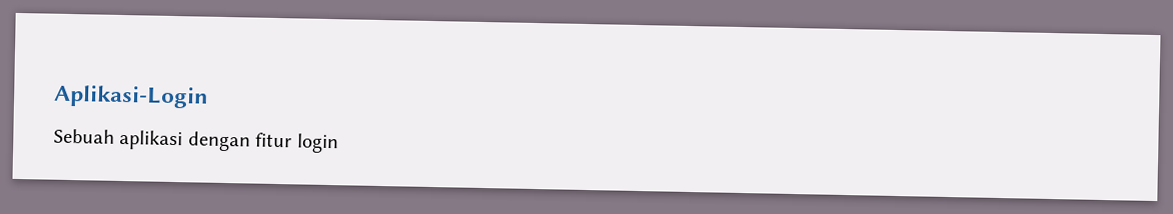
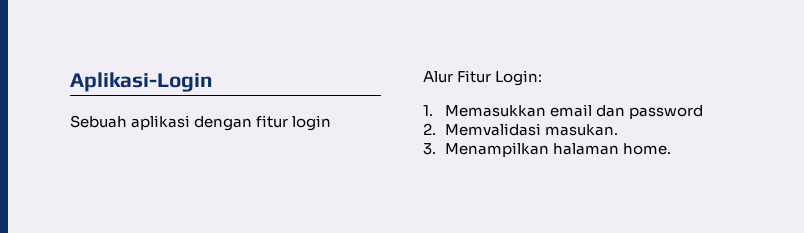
+ Alur Fitur Login:
+ 1. Memasukkan email dan password
+ 2. Memvalidasi masukan.
+ 3. Menampilkan halaman home.

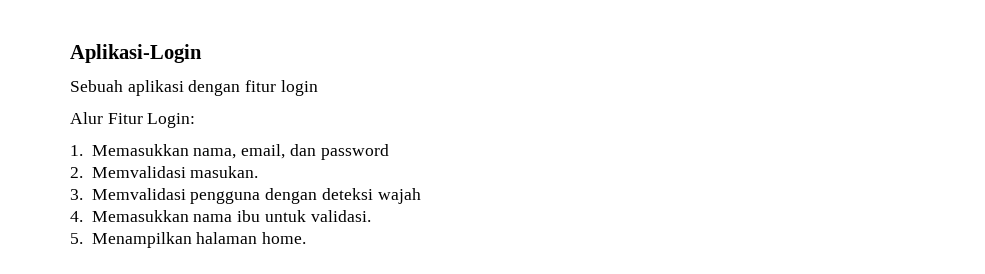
- 1. Memasukkan email dan password
+ 1. Memasukkan nama, email, dan password
- 3. Menampilkan halaman home.
+ 3. Memvalidasi pengguna dengan deteksi wajah
+ 4. Memasukkan nama ibu untuk validasi.
+ 5. Menampilkan halaman home.

